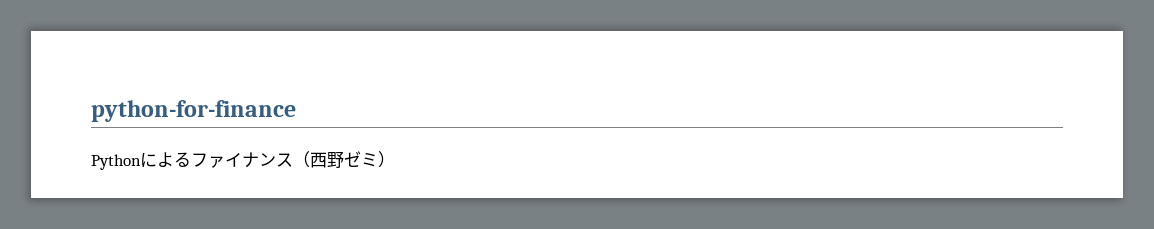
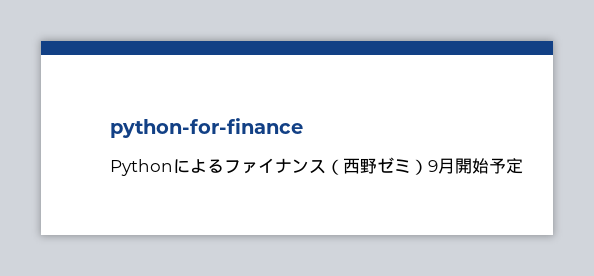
- Pythonによるファイナンス（西野ゼミ）
+ Pythonによるファイナンス（西野ゼミ）9月開始予定

